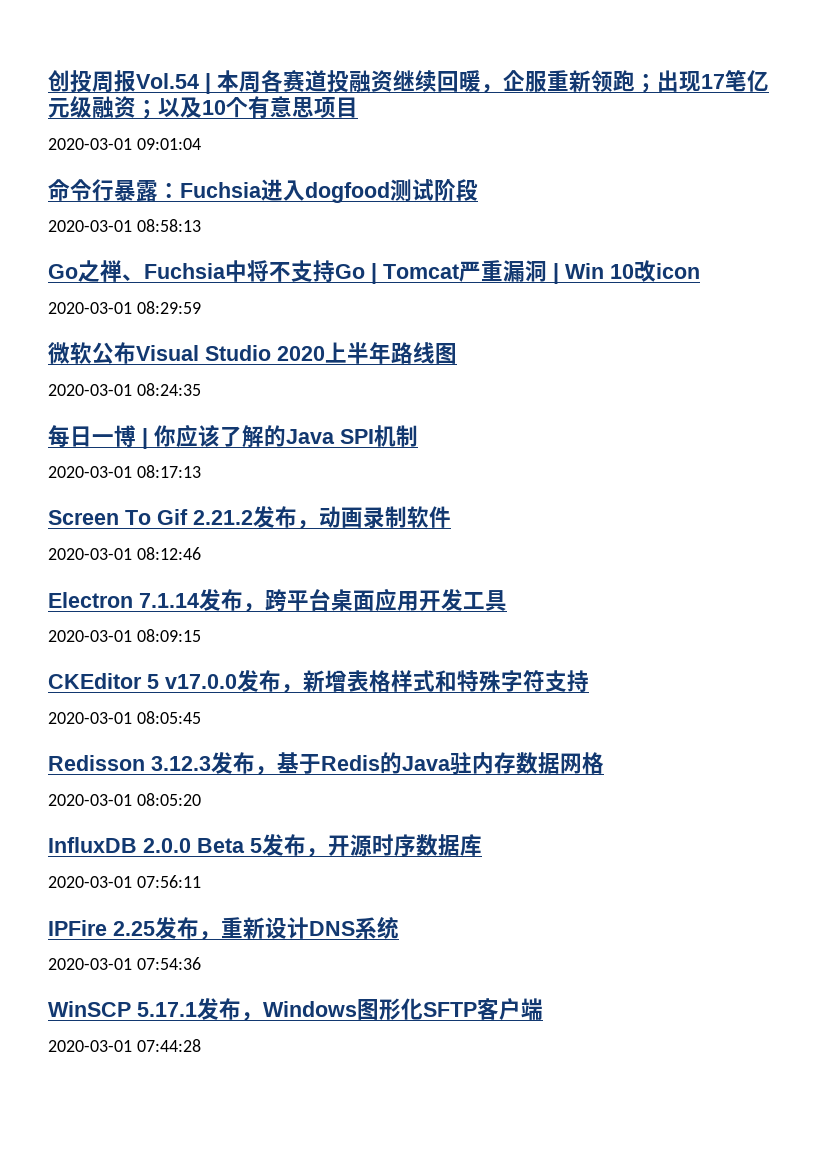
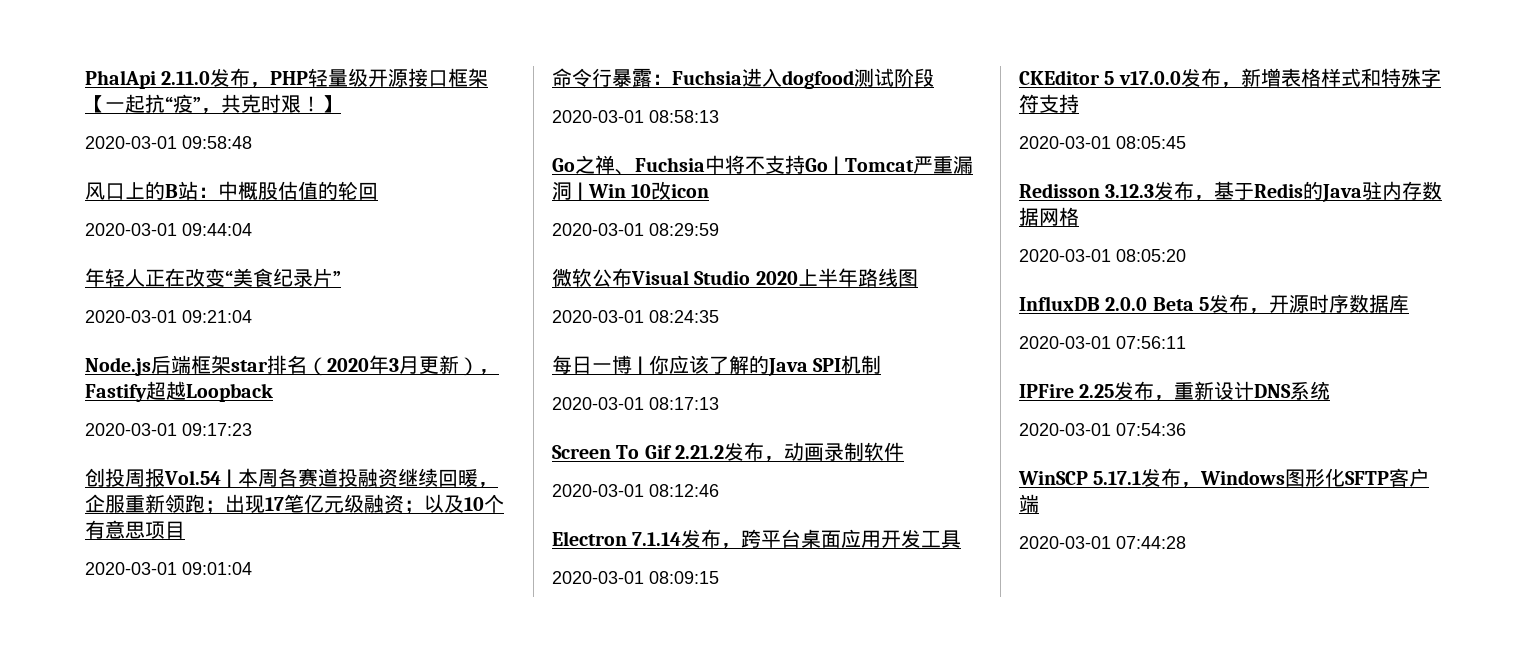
+ PhalApi 2.11.0发布，PHP轻量级开源接口框架【一起抗“疫”，共克时艰！】
+ 2020-03-01 09:58:48
+ 风口上的B站：中概股估值的轮回
+ 2020-03-01 09:44:04
+ 年轻人正在改变“美食纪录片”
+ 2020-03-01 09:21:04
+ Node.js后端框架star排名（2020年3月更新），Fastify超越Loopback
+ 2020-03-01 09:17:23

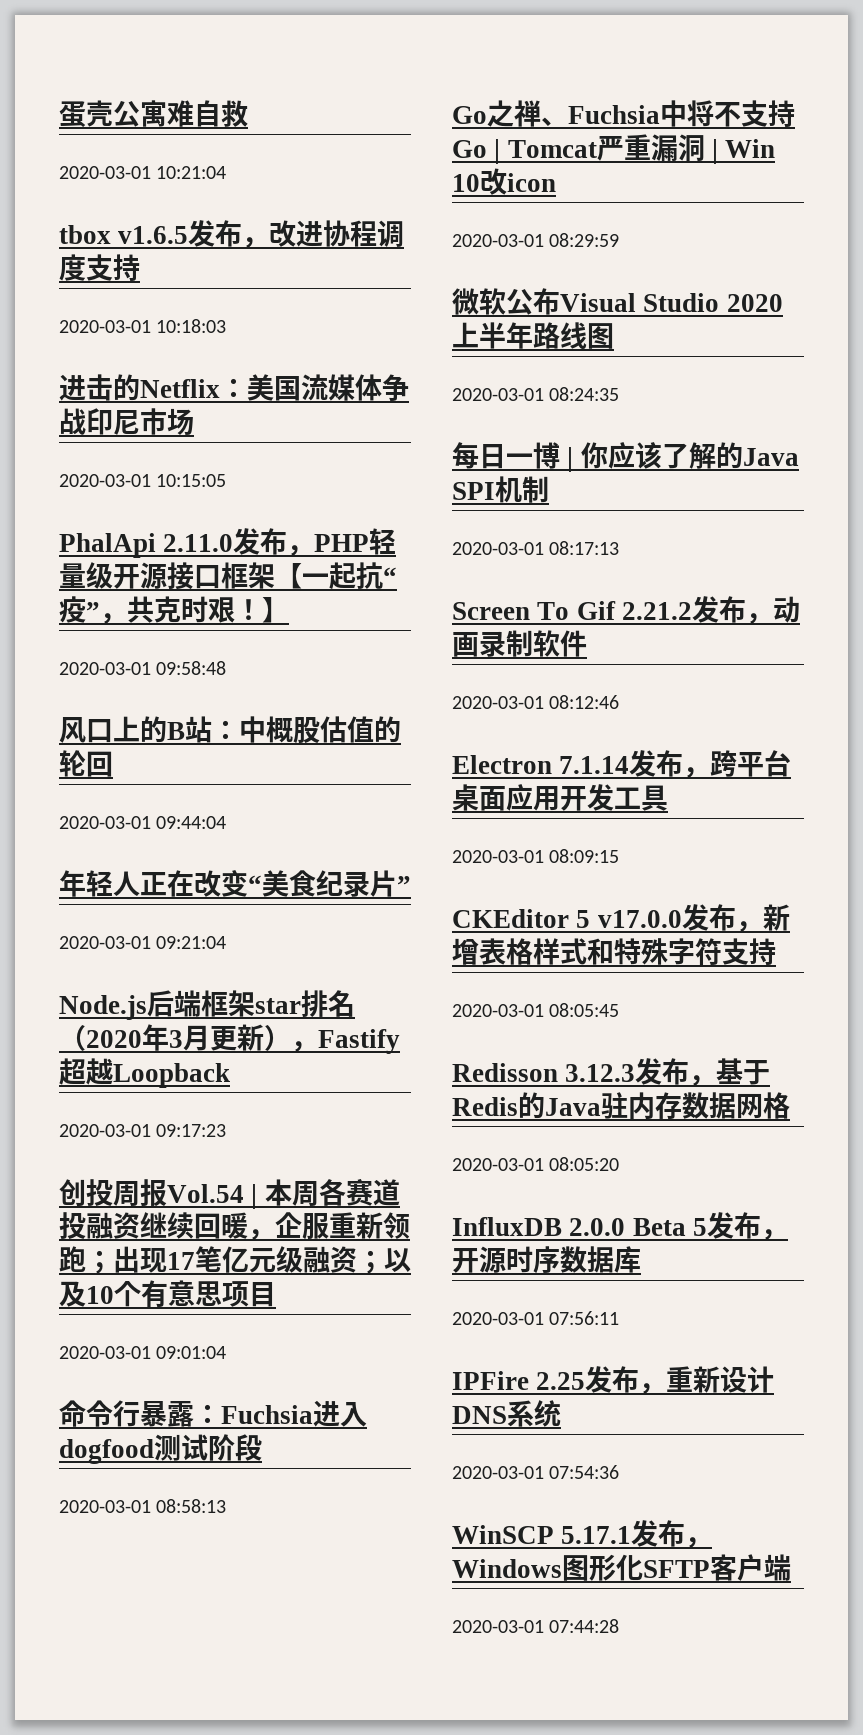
+ 蛋壳公寓难自救
+ 2020-03-01 10:21:04
+ tbox v1.6.5发布，改进协程调度支持
+ 2020-03-01 10:18:03
+ 进击的Netflix：美国流媒体争战印尼市场
+ 2020-03-01 10:15:05

